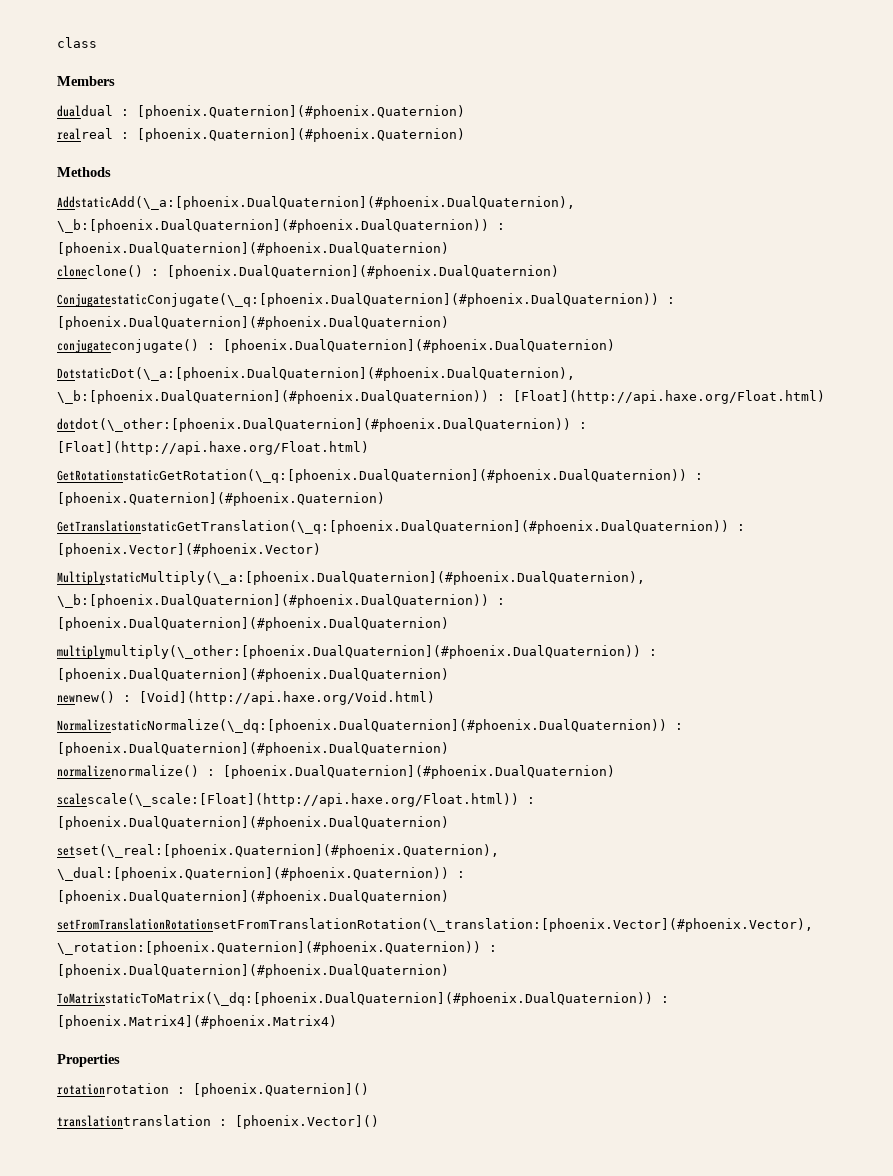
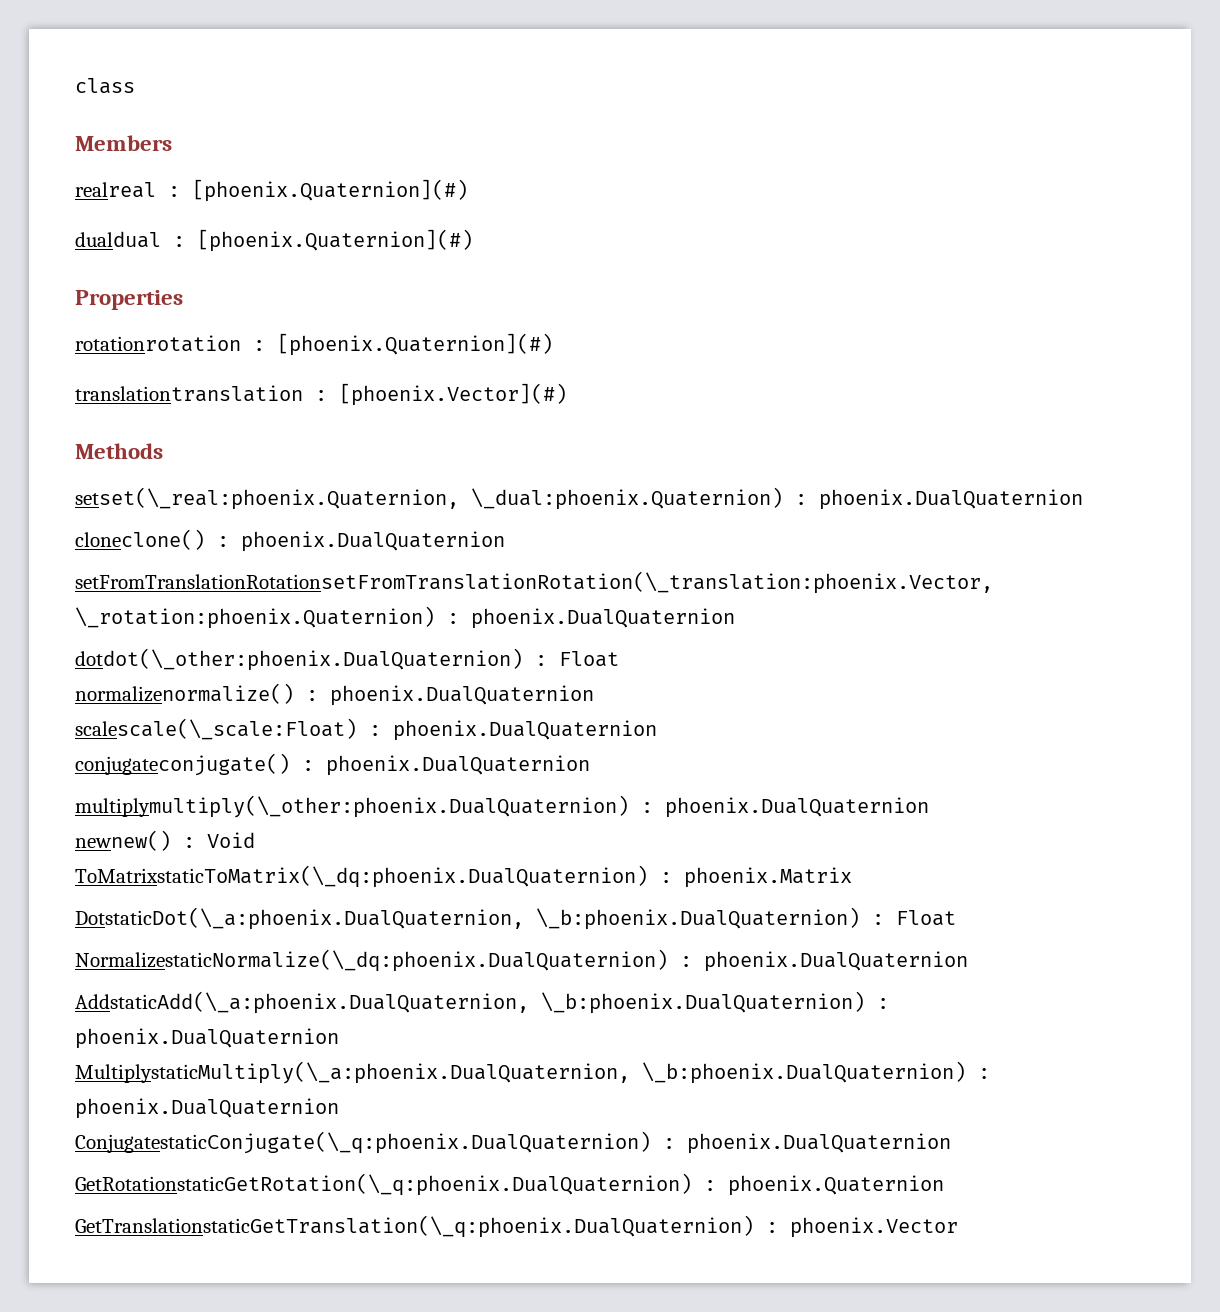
+ realreal : [phoenix.Quaternion](#)
- dualdual : [phoenix.Quaternion](#phoenix.Quaternion)
- realreal : [phoenix.Quaternion](#phoenix.Quaternion)
- Methods
- AddstaticAdd(\_a:[phoenix.DualQuaternion](#phoenix.DualQuaternion), \_b:[phoenix.DualQuaternion](#phoenix.DualQuaternion)) : [phoenix.DualQuaternion](#phoenix.DualQuaternion)
- cloneclone() : [phoenix.DualQuaternion](#phoenix.DualQuaternion)
- ConjugatestaticConjugate(\_q:[phoenix.DualQuaternion](#phoenix.DualQuaternion)) : [phoenix.DualQuaternion](#phoenix.DualQuaternion)
- conjugateconjugate() : [phoenix.DualQuaternion](#phoenix.DualQuaternion)
- DotstaticDot(\_a:[phoenix.DualQuaternion](#phoenix.DualQuaternion), \_b:[phoenix.DualQuaternion](#phoenix.DualQuaternion)) : [Float](http://api.haxe.org/Float.html)
- dotdot(\_other:[phoenix.DualQuaternion](#phoenix.DualQuaternion)) : [Float](http://api.haxe.org/Float.html)
- GetRotationstaticGetRotation(\_q:[phoenix.DualQuaternion](#phoenix.DualQuaternion)) : [phoenix.Quaternion](#phoenix.Quaternion)
- GetTranslationstaticGetTranslation(\_q:[phoenix.DualQuaternion](#phoenix.DualQuaternion)) : [phoenix.Vector](#phoenix.Vector)
- MultiplystaticMultiply(\_a:[phoenix.DualQuaternion](#phoenix.DualQuaternion), \_b:[phoenix.DualQuaternion](#phoenix.DualQuaternion)) : [phoenix.DualQuaternion](#phoenix.DualQuaternion)
- multiplymultiply(\_other:[phoenix.DualQuaternion](#phoenix.DualQuaternion)) : [phoenix.DualQuaternion](#phoenix.DualQuaternion)
- newnew() : [Void](http://api.haxe.org/Void.html)
- NormalizestaticNormalize(\_dq:[phoenix.DualQuaternion](#phoenix.DualQuaternion)) : [phoenix.DualQuaternion](#phoenix.DualQuaternion)
- normalizenormalize() : [phoenix.DualQuaternion](#phoenix.DualQuaternion)
- scalescale(\_scale:[Float](http://api.haxe.org/Float.html)) : [phoenix.DualQuaternion](#phoenix.DualQuaternion)
- setset(\_real:[phoenix.Quaternion](#phoenix.Quaternion), \_dual:[phoenix.Quaternion](#phoenix.Quaternion)) : [phoenix.DualQuaternion](#phoenix.DualQuaternion)
- setFromTranslationRotationsetFromTranslationRotation(\_translation:[phoenix.Vector](#phoenix.Vector), \_rotation:[phoenix.Quaternion](#phoenix.Quaternion)) : [phoenix.DualQuaternion](#phoenix.DualQuaternion)
- ToMatrixstaticToMatrix(\_dq:[phoenix.DualQuaternion](#phoenix.DualQuaternion)) : [phoenix.Matrix4](#phoenix.Matrix4)
+ dualdual : [phoenix.Quaternion](#)
- rotationrotation : [phoenix.Quaternion]()
+ rotationrotation : [phoenix.Quaternion](#)
- translationtranslation : [phoenix.Vector]()
+ translationtranslation : [phoenix.Vector](#)
+ Methods
+ setset(\_real:phoenix.Quaternion, \_dual:phoenix.Quaternion) : phoenix.DualQuaternion
+ cloneclone() : phoenix.DualQuaternion
+ setFromTranslationRotationsetFromTranslationRotation(\_translation:phoenix.Vector, \_rotation:phoenix.Quaternion) : phoenix.DualQuaternion
+ dotdot(\_other:phoenix.DualQuaternion) : Float
+ normalizenormalize() : phoenix.DualQuaternion
+ scalescale(\_scale:Float) : phoenix.DualQuaternion
+ conjugateconjugate() : phoenix.DualQuaternion
+ multiplymultiply(\_other:phoenix.DualQuaternion) : phoenix.DualQuaternion
+ newnew() : Void
+ ToMatrixstaticToMatrix(\_dq:phoenix.DualQuaternion) : phoenix.Matrix
+ DotstaticDot(\_a:phoenix.DualQuaternion, \_b:phoenix.DualQuaternion) : Float
+ NormalizestaticNormalize(\_dq:phoenix.DualQuaternion) : phoenix.DualQuaternion
+ AddstaticAdd(\_a:phoenix.DualQuaternion, \_b:phoenix.DualQuaternion) : phoenix.DualQuaternion
+ MultiplystaticMultiply(\_a:phoenix.DualQuaternion, \_b:phoenix.DualQuaternion) : phoenix.DualQuaternion
+ ConjugatestaticConjugate(\_q:phoenix.DualQuaternion) : phoenix.DualQuaternion
+ GetRotationstaticGetRotation(\_q:phoenix.DualQuaternion) : phoenix.Quaternion
+ GetTranslationstaticGetTranslation(\_q:phoenix.DualQuaternion) : phoenix.Vector

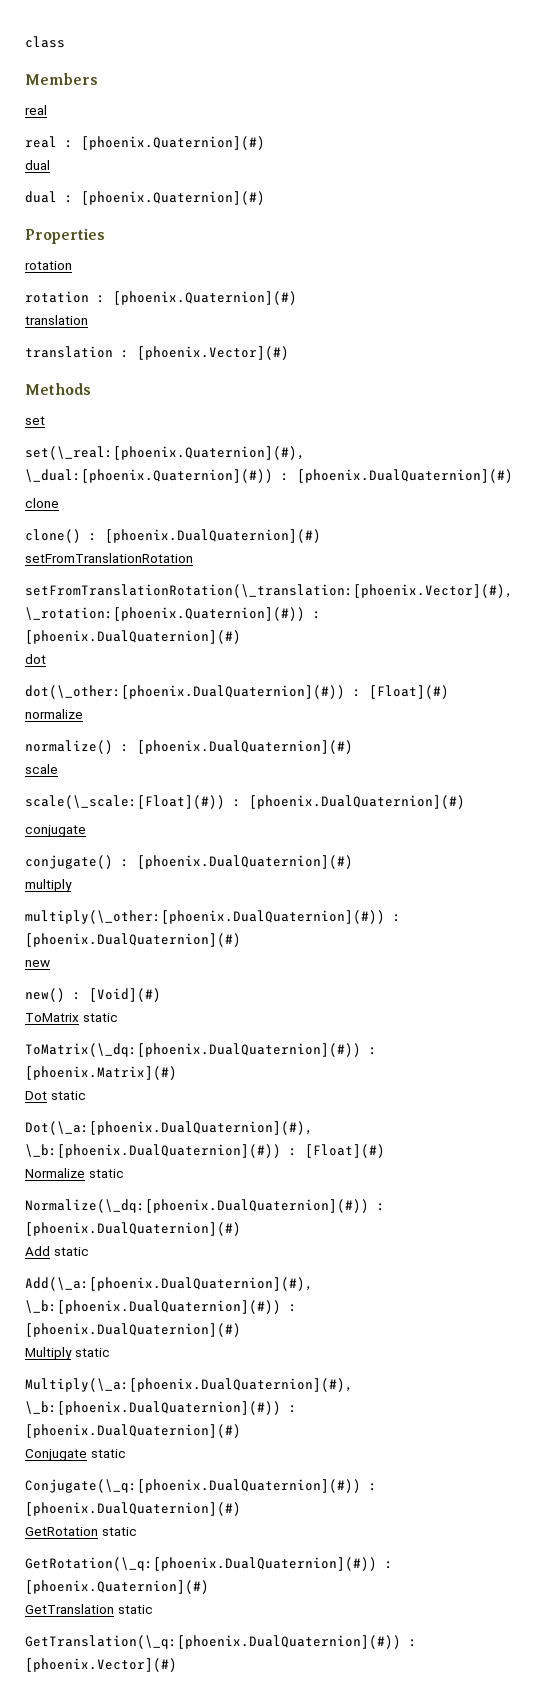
  Members
- realreal : [phoenix.Quaternion](#)
- dualdual : [phoenix.Quaternion](#)
+ real
+ real : [phoenix.Quaternion](#)
+ dual
+ dual : [phoenix.Quaternion](#)
  Properties
- rotationrotation : [phoenix.Quaternion](#)
- translationtranslation : [phoenix.Vector](#)
+ rotation
+ rotation : [phoenix.Quaternion](#)
+ translation
+ translation : [phoenix.Vector](#)
- setset(\_real:phoenix.Quaternion, \_dual:phoenix.Quaternion) : phoenix.DualQuaternion
- cloneclone() : phoenix.DualQuaternion
- setFromTranslationRotationsetFromTranslationRotation(\_translation:phoenix.Vector, \_rotation:phoenix.Quaternion) : phoenix.DualQuaternion
- dotdot(\_other:phoenix.DualQuaternion) : Float
- normalizenormalize() : phoenix.DualQuaternion
- scalescale(\_scale:Float) : phoenix.DualQuaternion
- conjugateconjugate() : phoenix.DualQuaternion
- multiplymultiply(\_other:phoenix.DualQuaternion) : phoenix.DualQuaternion
- newnew() : Void
- ToMatrixstaticToMatrix(\_dq:phoenix.DualQuaternion) : phoenix.Matrix
- DotstaticDot(\_a:phoenix.DualQuaternion, \_b:phoenix.DualQuaternion) : Float
- NormalizestaticNormalize(\_dq:phoenix.DualQuaternion) : phoenix.DualQuaternion
- AddstaticAdd(\_a:phoenix.DualQuaternion, \_b:phoenix.DualQuaternion) : phoenix.DualQuaternion
- MultiplystaticMultiply(\_a:phoenix.DualQuaternion, \_b:phoenix.DualQuaternion) : phoenix.DualQuaternion
- ConjugatestaticConjugate(\_q:phoenix.DualQuaternion) : phoenix.DualQuaternion
- GetRotationstaticGetRotation(\_q:phoenix.DualQuaternion) : phoenix.Quaternion
- GetTranslationstaticGetTranslation(\_q:phoenix.DualQuaternion) : phoenix.Vector
+ set
+ set(\_real:[phoenix.Quaternion](#), \_dual:[phoenix.Quaternion](#)) : [phoenix.DualQuaternion](#)
+ clone
+ clone() : [phoenix.DualQuaternion](#)
+ setFromTranslationRotation
+ setFromTranslationRotation(\_translation:[phoenix.Vector](#), \_rotation:[phoenix.Quaternion](#)) : [phoenix.DualQuaternion](#)
+ dot
+ dot(\_other:[phoenix.DualQuaternion](#)) : [Float](#)
+ normalize
+ normalize() : [phoenix.DualQuaternion](#)
+ scale
+ scale(\_scale:[Float](#)) : [phoenix.DualQuaternion](#)
+ conjugate
+ conjugate() : [phoenix.DualQuaternion](#)
+ multiply
+ multiply(\_other:[phoenix.DualQuaternion](#)) : [phoenix.DualQuaternion](#)
+ new
+ new() : [Void](#)
+ ToMatrix static
+ ToMatrix(\_dq:[phoenix.DualQuaternion](#)) : [phoenix.Matrix](#)
+ Dot static
+ Dot(\_a:[phoenix.DualQuaternion](#), \_b:[phoenix.DualQuaternion](#)) : [Float](#)
+ Normalize static
+ Normalize(\_dq:[phoenix.DualQuaternion](#)) : [phoenix.DualQuaternion](#)
+ Add static
+ Add(\_a:[phoenix.DualQuaternion](#), \_b:[phoenix.DualQuaternion](#)) : [phoenix.DualQuaternion](#)
+ Multiply static
+ Multiply(\_a:[phoenix.DualQuaternion](#), \_b:[phoenix.DualQuaternion](#)) : [phoenix.DualQuaternion](#)
+ Conjugate static
+ Conjugate(\_q:[phoenix.DualQuaternion](#)) : [phoenix.DualQuaternion](#)
+ GetRotation static
+ GetRotation(\_q:[phoenix.DualQuaternion](#)) : [phoenix.Quaternion](#)
+ GetTranslation static
+ GetTranslation(\_q:[phoenix.DualQuaternion](#)) : [phoenix.Vector](#)

